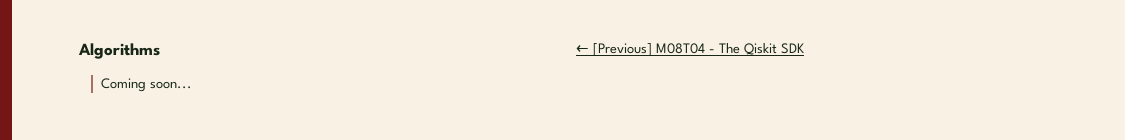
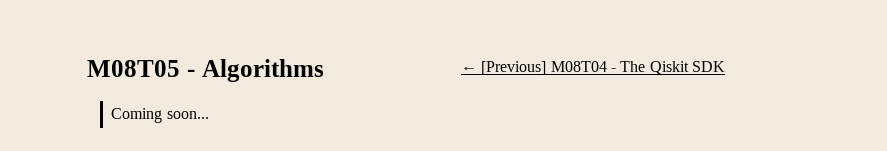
- Algorithms
+ M08T05 - Algorithms

